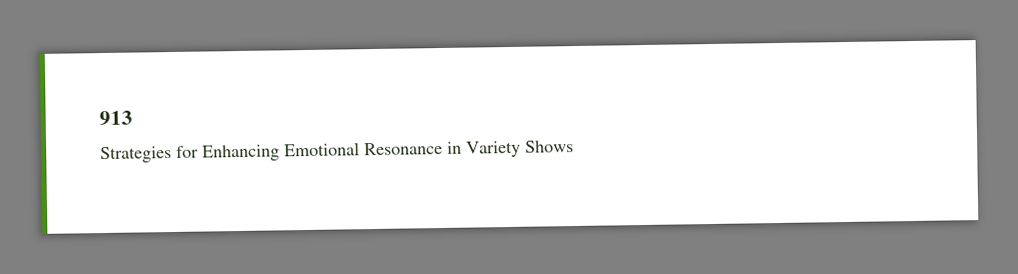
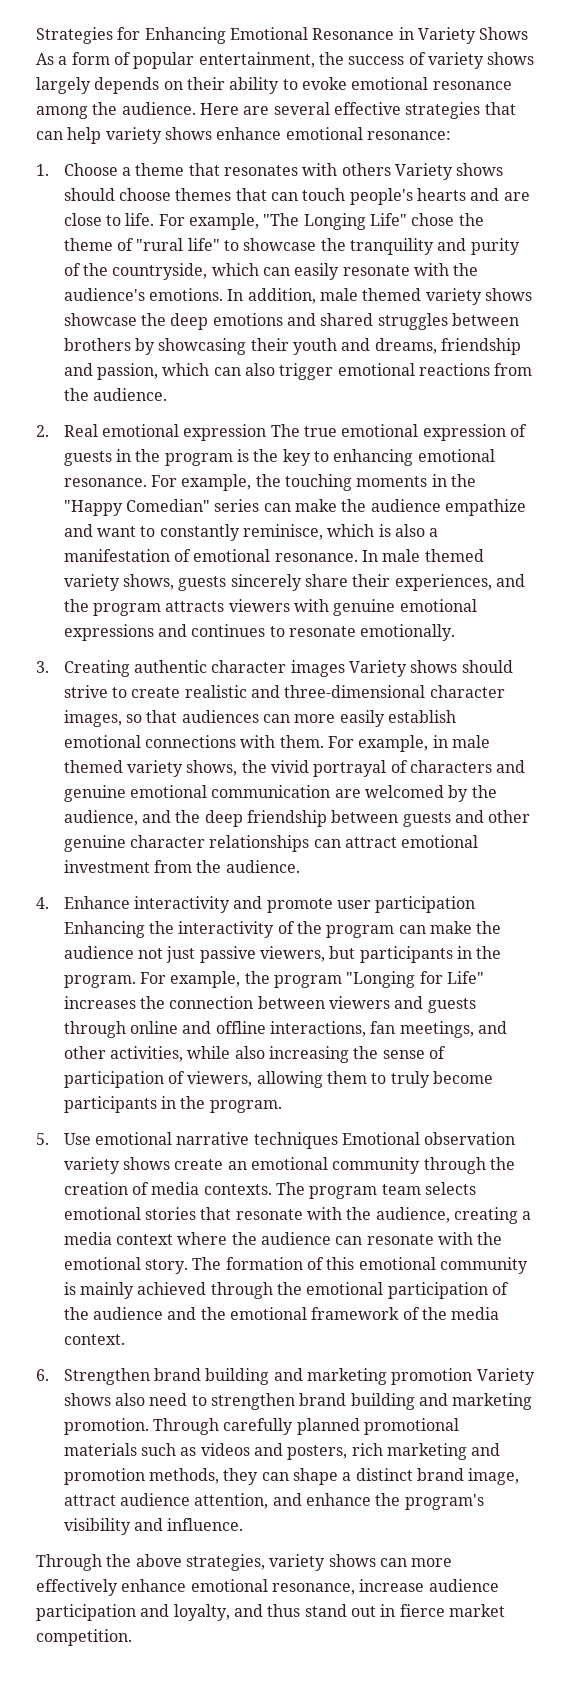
- 913
- Strategies for Enhancing Emotional Resonance in Variety Shows
+ Strategies for Enhancing Emotional Resonance in Variety Shows As a form of popular entertainment, the success of variety shows largely depends on their ability to evoke emotional resonance among the audience. Here are several effective strategies that can help variety shows enhance emotional resonance:
+ 1. Choose a theme that resonates with others Variety shows should choose themes that can touch people's hearts and are close to life. For example, "The Longing Life" chose the theme of "rural life" to showcase the tranquility and purity of the countryside, which can easily resonate with the audience's emotions. In addition, male themed variety shows showcase the deep emotions and shared struggles between brothers by showcasing their youth and dreams, friendship and passion, which can also trigger emotional reactions from the audience.
+ 2. Real emotional expression The true emotional expression of guests in the program is the key to enhancing emotional resonance. For example, the touching moments in the "Happy Comedian" series can make the audience empathize and want to constantly reminisce, which is also a manifestation of emotional resonance. In male themed variety shows, guests sincerely share their experiences, and the program attracts viewers with genuine emotional expressions and continues to resonate emotionally.
+ 3. Creating authentic character images Variety shows should strive to create realistic and three-dimensional character images, so that audiences can more easily establish emotional connections with them. For example, in male themed variety shows, the vivid portrayal of characters and genuine emotional communication are welcomed by the audience, and the deep friendship between guests and other genuine character relationships can attract emotional investment from the audience.
+ 4. Enhance interactivity and promote user participation Enhancing the interactivity of the program can make the audience not just passive viewers, but participants in the program. For example, the program "Longing for Life" increases the connection between viewers and guests through online and offline interactions, fan meetings, and other activities, while also increasing the sense of participation of viewers, allowing them to truly become participants in the program.
+ 5. Use emotional narrative techniques Emotional observation variety shows create an emotional community through the creation of media contexts. The program team selects emotional stories that resonate with the audience, creating a media context where the audience can resonate with the emotional story. The formation of this emotional community is mainly achieved through the emotional participation of the audience and the emotional framework of the media context.
+ 6. Strengthen brand building and marketing promotion Variety shows also need to strengthen brand building and marketing promotion. Through carefully planned promotional materials such as videos and posters, rich marketing and promotion methods, they can shape a distinct brand image, attract audience attention, and enhance the program's visibility and influence.
+ Through the above strategies, variety shows can more effectively enhance emotional resonance, increase audience participation and loyalty, and thus stand out in fierce market competition.

